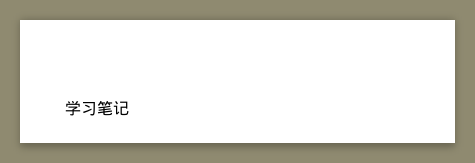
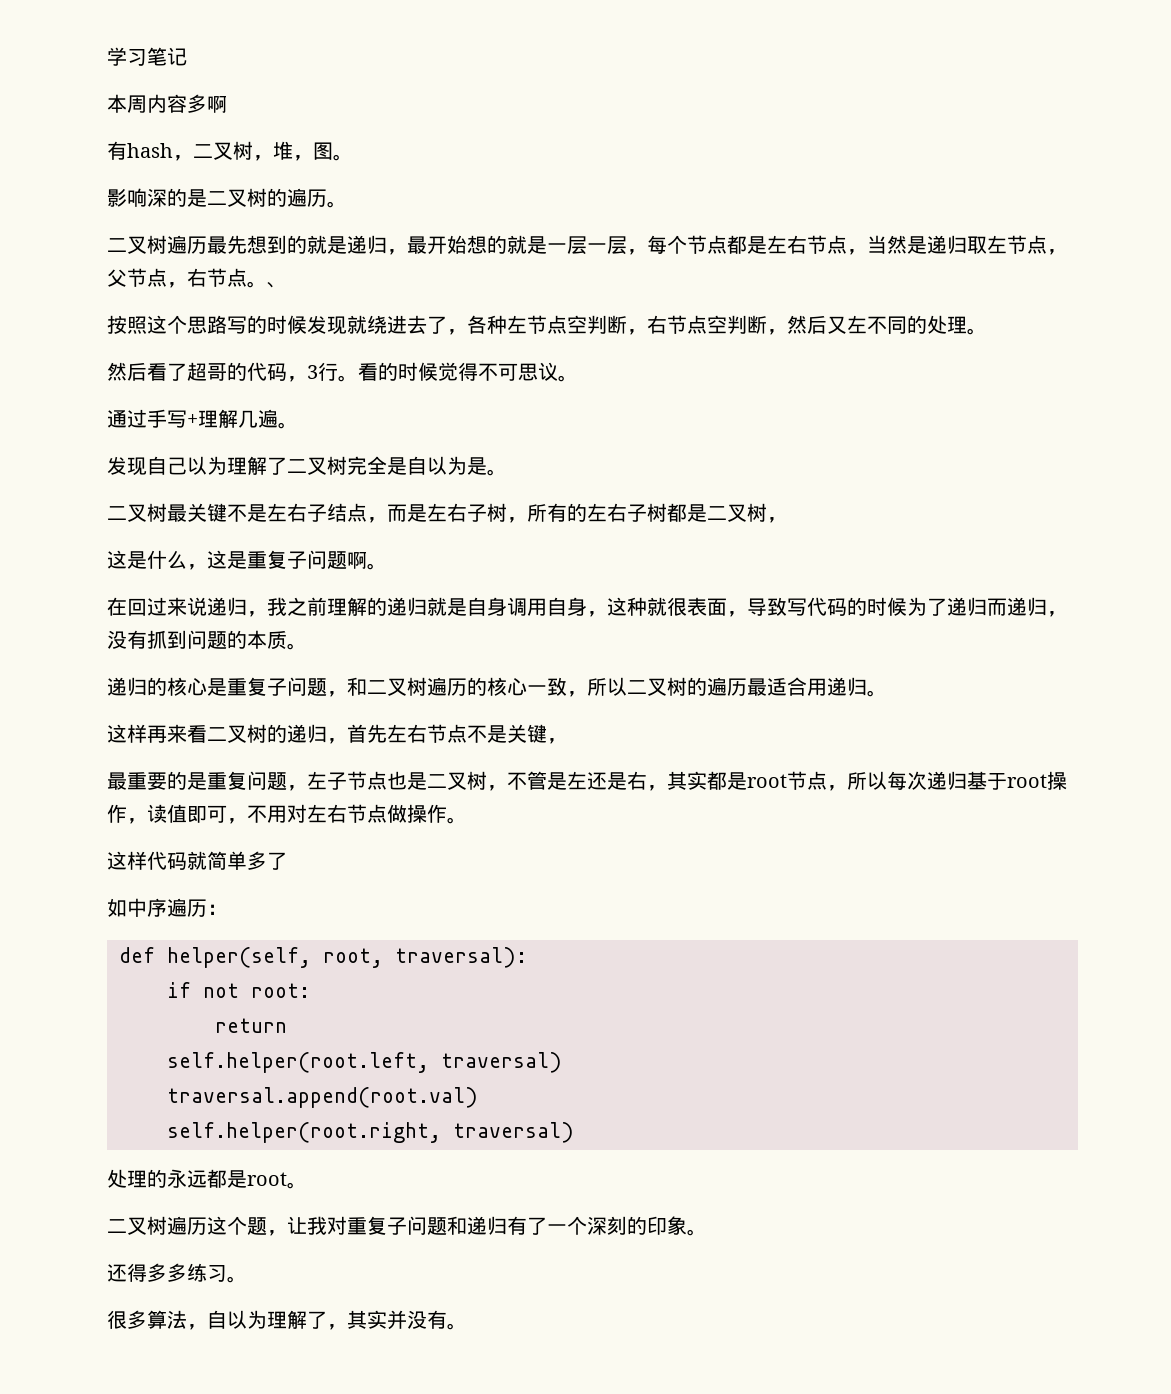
+ 本周内容多啊
+ 有hash，二叉树，堆，图。
+ 影响深的是二叉树的遍历。
+ 二叉树遍历最先想到的就是递归，最开始想的就是一层一层，每个节点都是左右节点，当然是递归取左节点，父节点，右节点。、
+ 按照这个思路写的时候发现就绕进去了，各种左节点空判断，右节点空判断，然后又左不同的处理。
+ 然后看了超哥的代码，3行。看的时候觉得不可思议。
+ 通过手写+理解几遍。
+ 发现自己以为理解了二叉树完全是自以为是。
+ 二叉树最关键不是左右子结点，而是左右子树，所有的左右子树都是二叉树，
+ 这是什么，这是重复子问题啊。
+ 在回过来说递归，我之前理解的递归就是自身调用自身，这种就很表面，导致写代码的时候为了递归而递归，没有抓到问题的本质。
+ 递归的核心是重复子问题，和二叉树遍历的核心一致，所以二叉树的遍历最适合用递归。
+ 这样再来看二叉树的递归，首先左右节点不是关键，
+ 最重要的是重复问题，左子节点也是二叉树，不管是左还是右，其实都是root节点，所以每次递归基于root操作，读值即可，不用对左右节点做操作。
+ 这样代码就简单多了
+ 如中序遍历：
+ def helper(self, root, traversal):
+ if not root:
+ return
+ self.helper(root.left, traversal)
+ traversal.append(root.val)
+ self.helper(root.right, traversal)
+ 处理的永远都是root。
+ 二叉树遍历这个题，让我对重复子问题和递归有了一个深刻的印象。
+ 还得多多练习。
+ 很多算法，自以为理解了，其实并没有。

